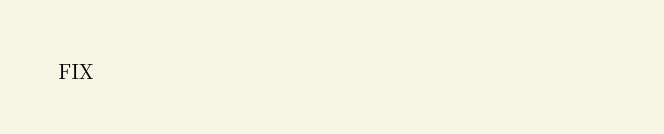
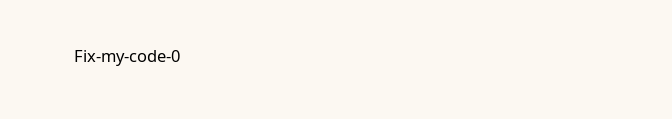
- FIX
+ Fix-my-code-0

